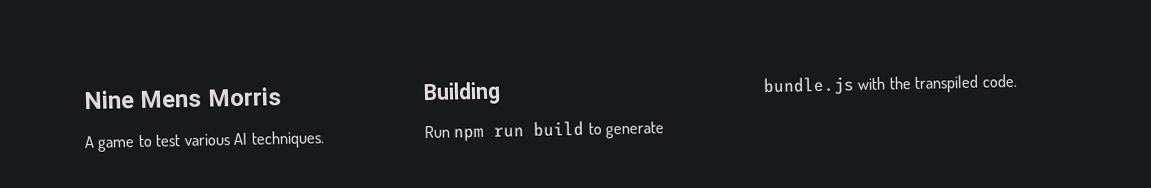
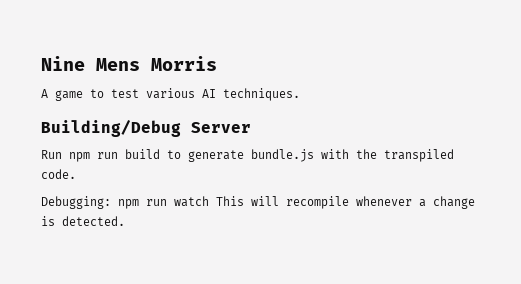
- Building
+ Building/Debug Server
+ Debugging: npm run watch This will recompile whenever a change is detected.

